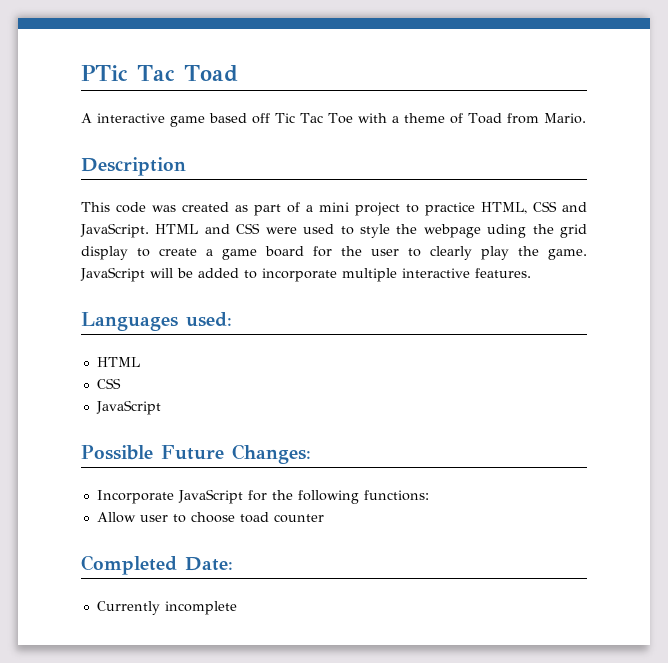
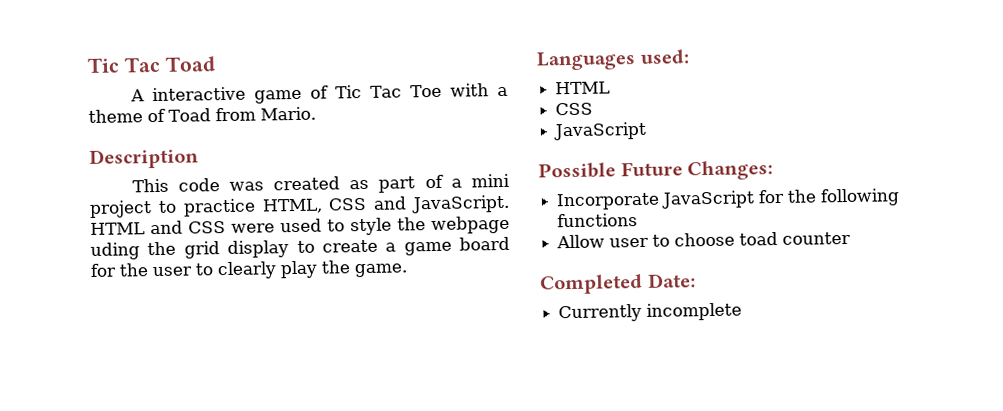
- PTic Tac Toad
+ Tic Tac Toad
- A interactive game based off Tic Tac Toe with a theme of Toad from Mario.
+ A interactive game of Tic Tac Toe with a theme of Toad from Mario.
- JavaScript will be added to incorporate multiple interactive features.
- Incorporate JavaScript for the following functions:
+ Incorporate JavaScript for the following functions

